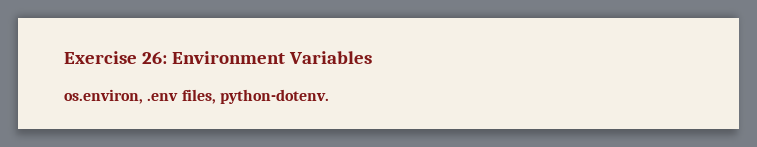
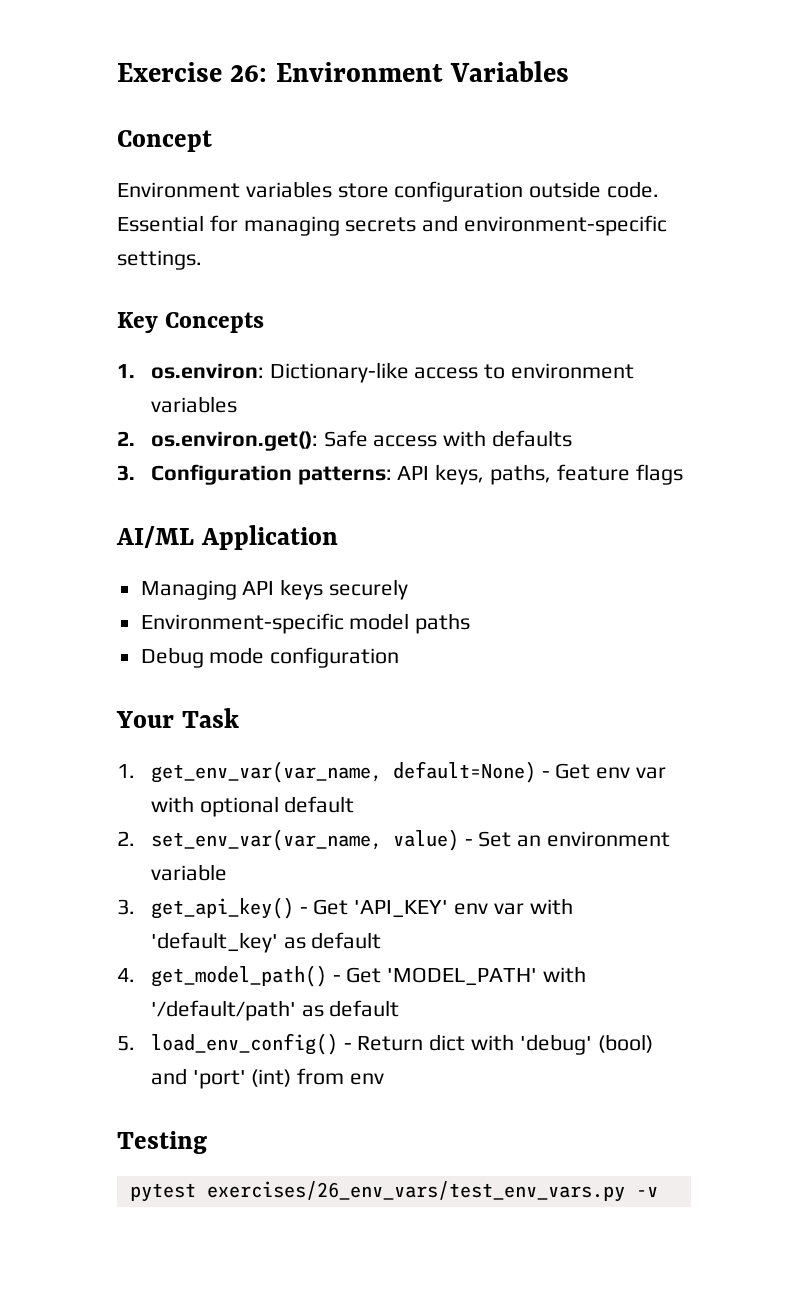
- os.environ, .env files, python-dotenv.
+ Concept
+ Environment variables store configuration outside code. Essential for managing secrets and environment-specific settings.
+ Key Concepts
+ 1. os.environ: Dictionary-like access to environment variables
+ 2. os.environ.get(): Safe access with defaults
+ 3. Configuration patterns: API keys, paths, feature flags
+ AI/ML Application
+ Managing API keys securely
+ Environment-specific model paths
+ Debug mode configuration
+ Your Task
+ 1. get_env_var(var_name, default=None) - Get env var with optional default
+ 2. set_env_var(var_name, value) - Set an environment variable
+ 3. get_api_key() - Get 'API_KEY' env var with 'default_key' as default
+ 4. get_model_path() - Get 'MODEL_PATH' with '/default/path' as default
+ 5. load_env_config() - Return dict with 'debug' (bool) and 'port' (int) from env
+ Testing
+ pytest exercises/26_env_vars/test_env_vars.py -v

